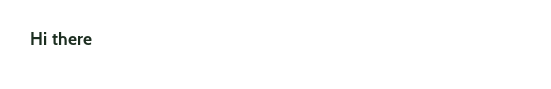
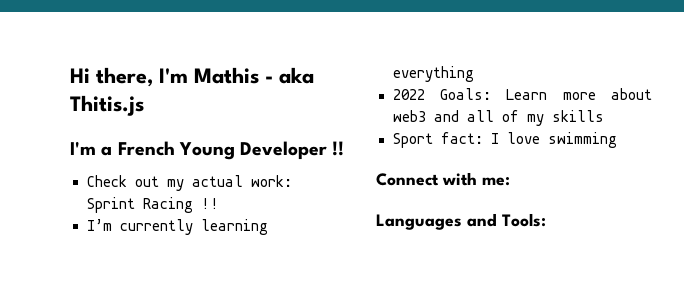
- Hi there
+ Hi there, I'm Mathis - aka Thitis.js
+ I'm a French Young Developer !!
+ Check out my actual work: Sprint Racing !!
+ I’m currently learning everything
+ 2022 Goals: Learn more about web3 and all of my skills
+ Sport fact: I love swimming
+ Connect with me:
+ Languages and Tools:

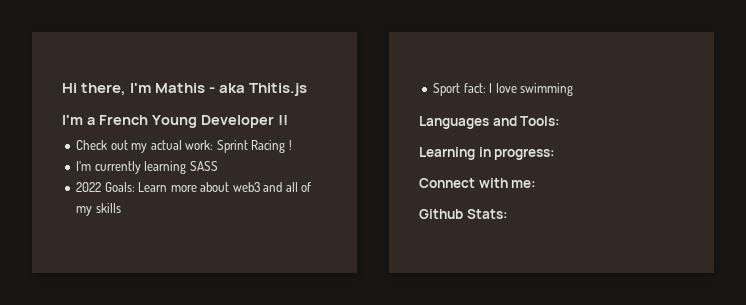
- Check out my actual work: Sprint Racing !!
+ Check out my actual work: Sprint Racing !
- I’m currently learning everything
+ I’m currently learning SASS
+ Languages and Tools:
+ Learning in progress:
- Languages and Tools:
+ Github Stats:

